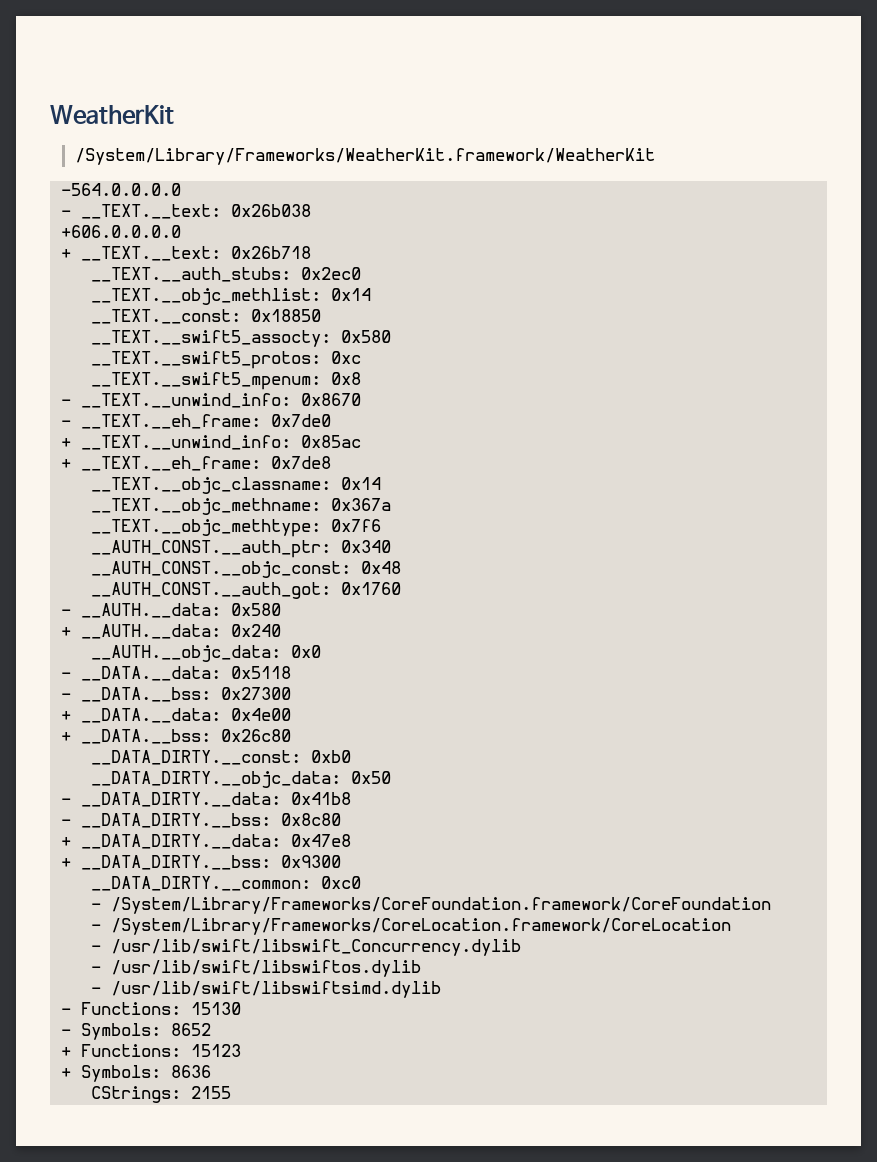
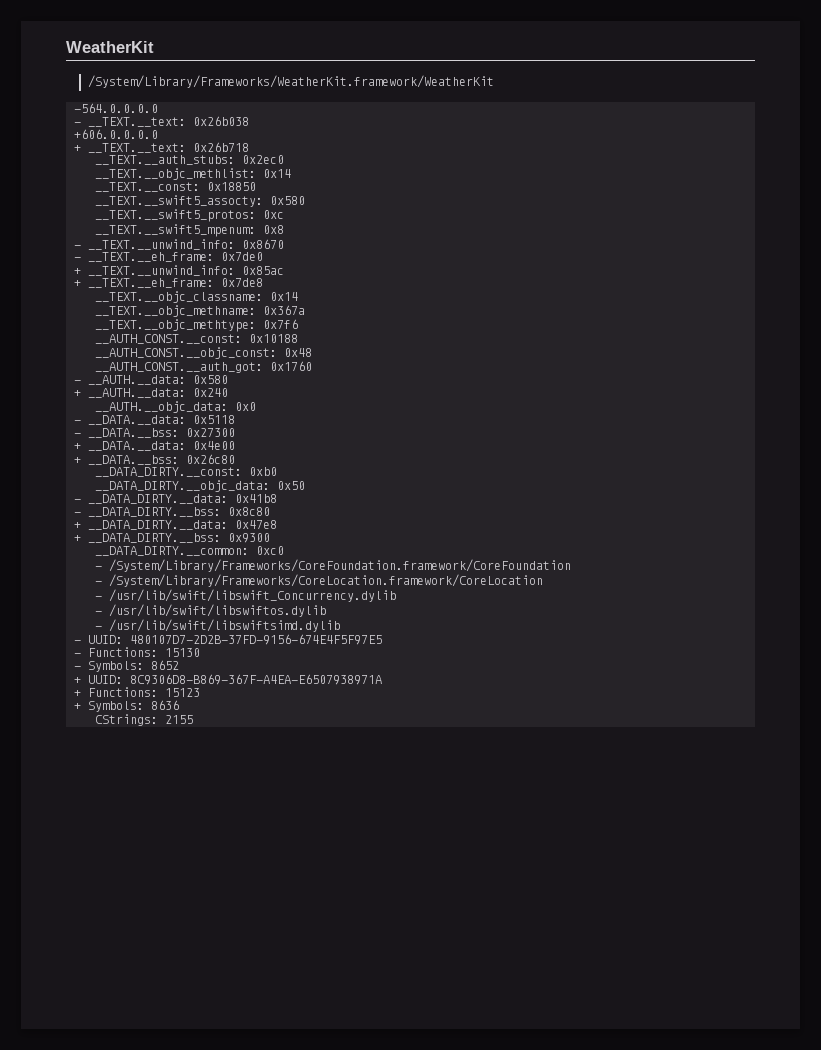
- __AUTH_CONST.__auth_ptr: 0x340
+ __AUTH_CONST.__const: 0x10188
+ - UUID: 480107D7-2D2B-37FD-9156-674E4F5F97E5
+ + UUID: 8C9306D8-B869-367F-A4EA-E6507938971A

